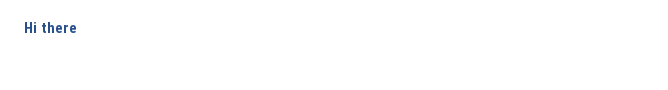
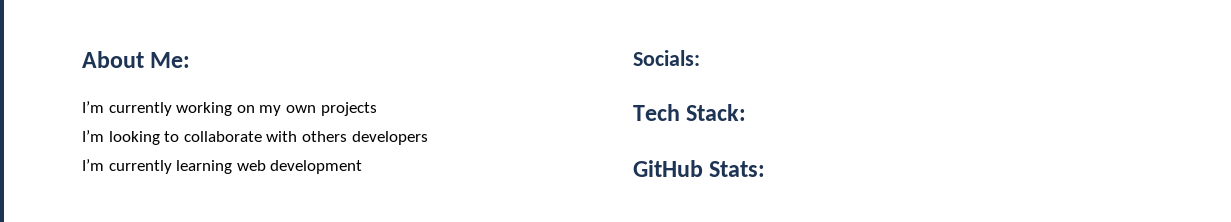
- Hi there
+ About Me:
+ I’m currently working on my own projects
+ I’m looking to collaborate with others developers
+ I’m currently learning web development
+ Socials:
+ Tech Stack:
+ GitHub Stats:

